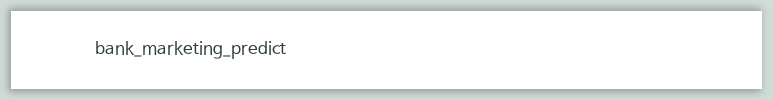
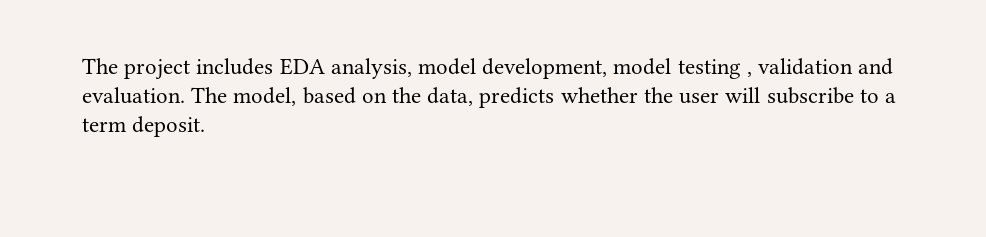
- bank_marketing_predict
+ The project includes EDA analysis, model development, model testing , validation and evaluation. The model, based on the data, predicts whether the user will subscribe to a term deposit.

